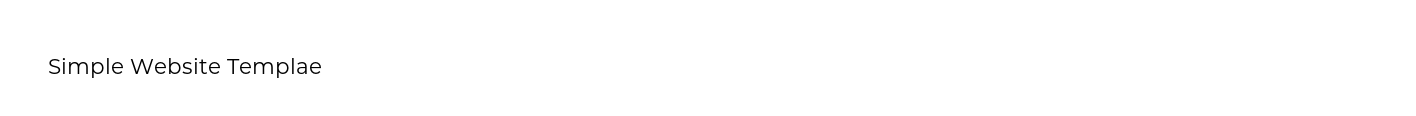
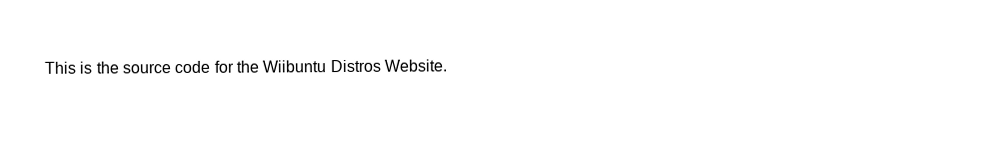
- Simple Website Templae
+ This is the source code for the Wiibuntu Distros Website.

